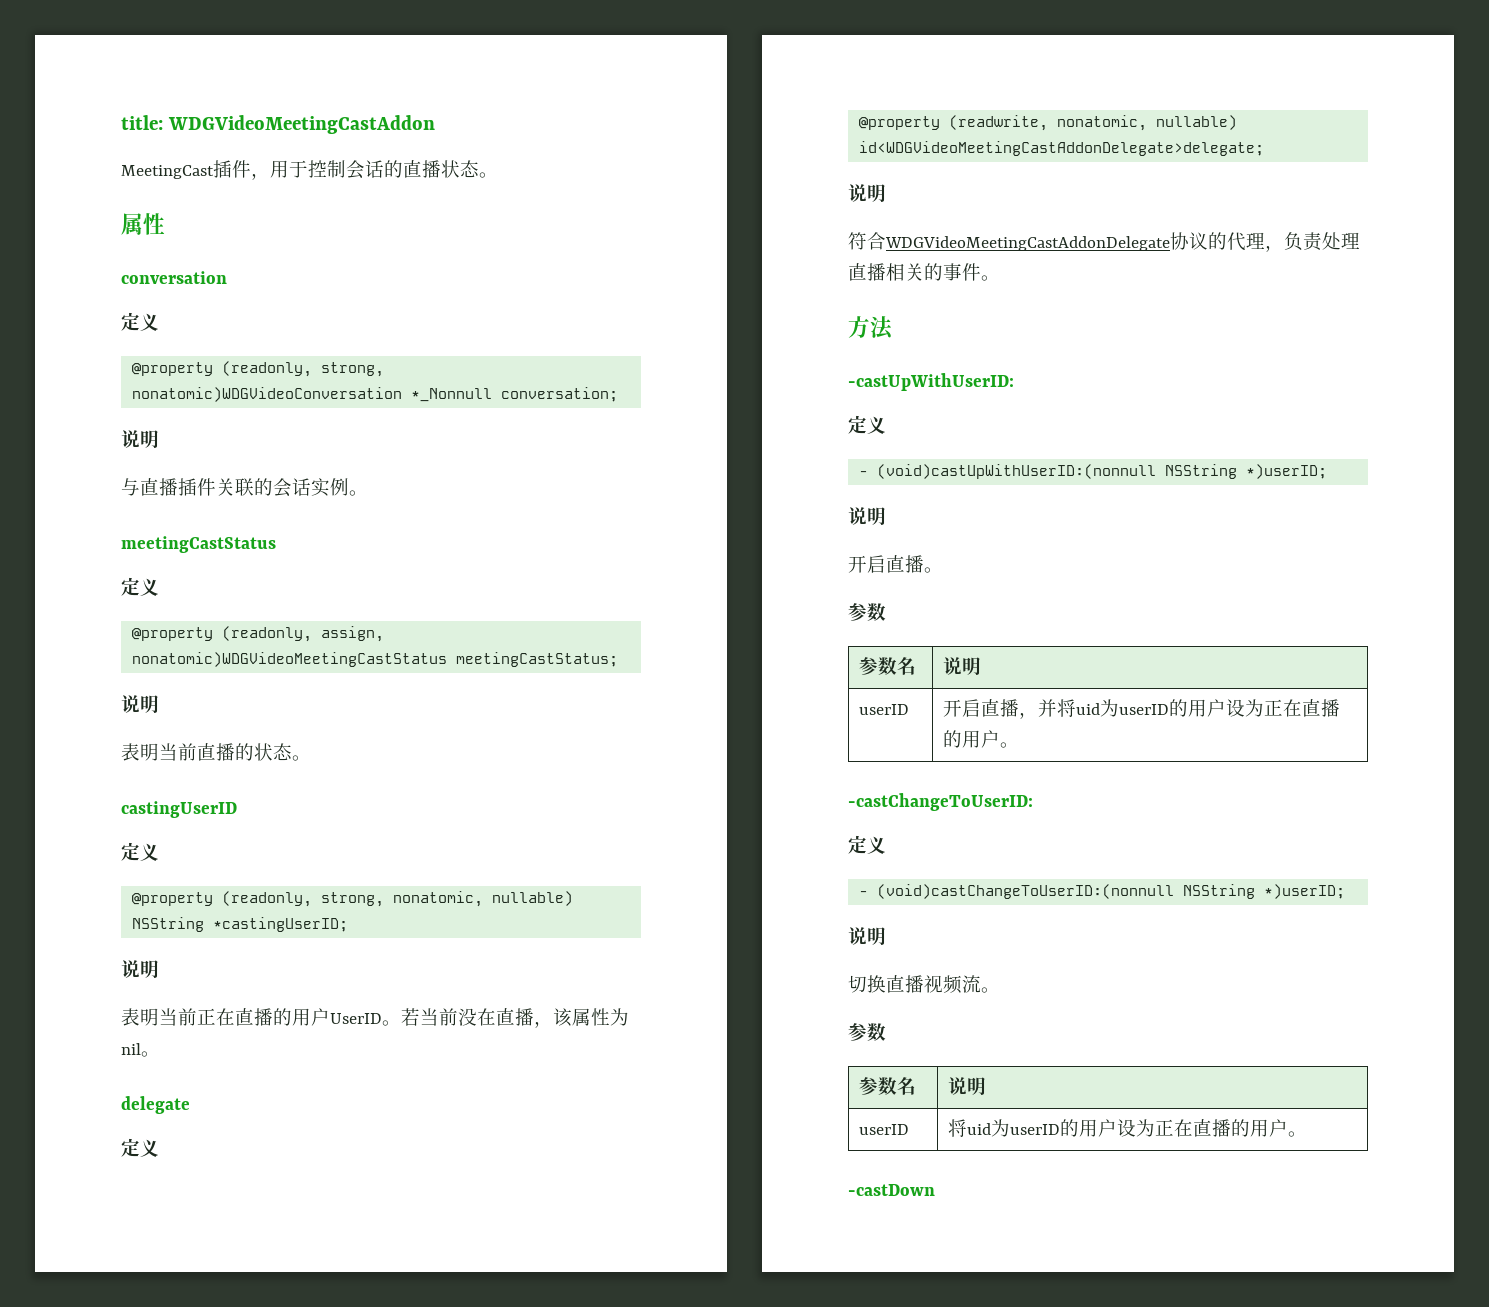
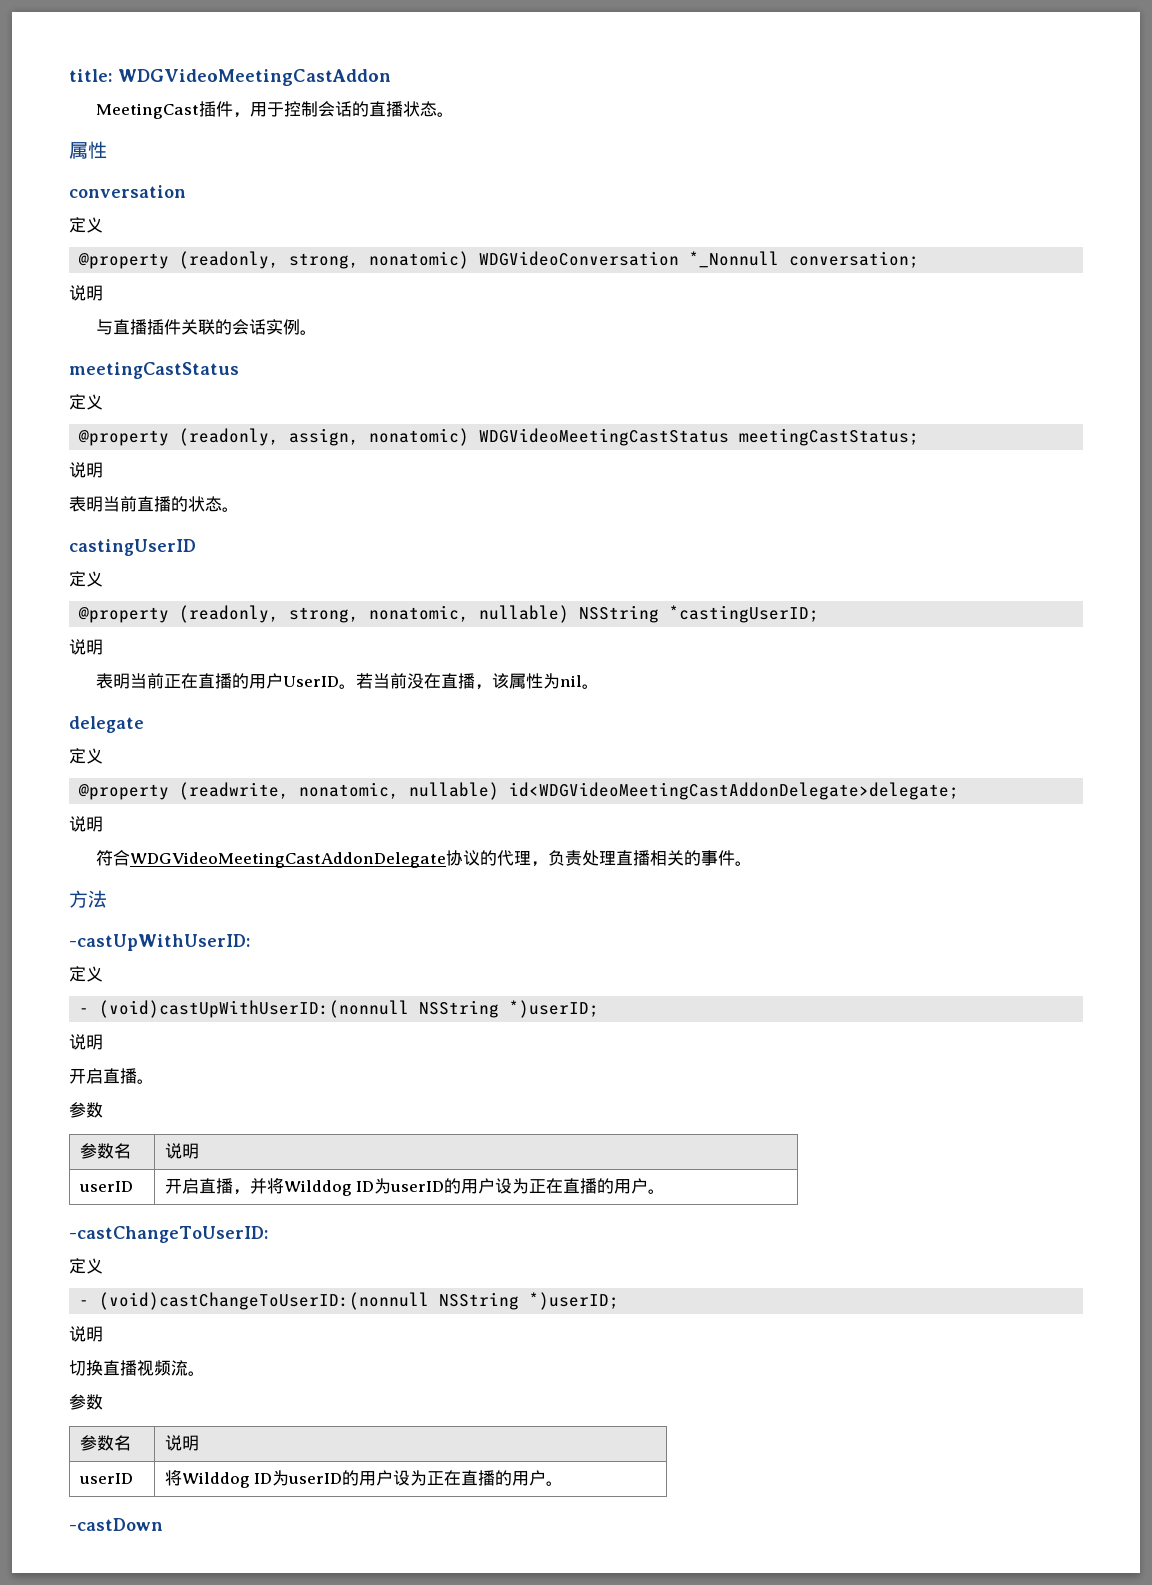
- @property (readonly, strong, nonatomic)WDGVideoConversation *_Nonnull conversation;
+ @property (readonly, strong, nonatomic) WDGVideoConversation *_Nonnull conversation;
- @property (readonly, assign, nonatomic)WDGVideoMeetingCastStatus meetingCastStatus;
+ @property (readonly, assign, nonatomic) WDGVideoMeetingCastStatus meetingCastStatus;
- userID | 开启直播，并将uid为userID的用户设为正在直播的用户。
+ userID | 开启直播，并将Wilddog ID为userID的用户设为正在直播的用户。
- userID | 将uid为userID的用户设为正在直播的用户。
+ userID | 将Wilddog ID为userID的用户设为正在直播的用户。

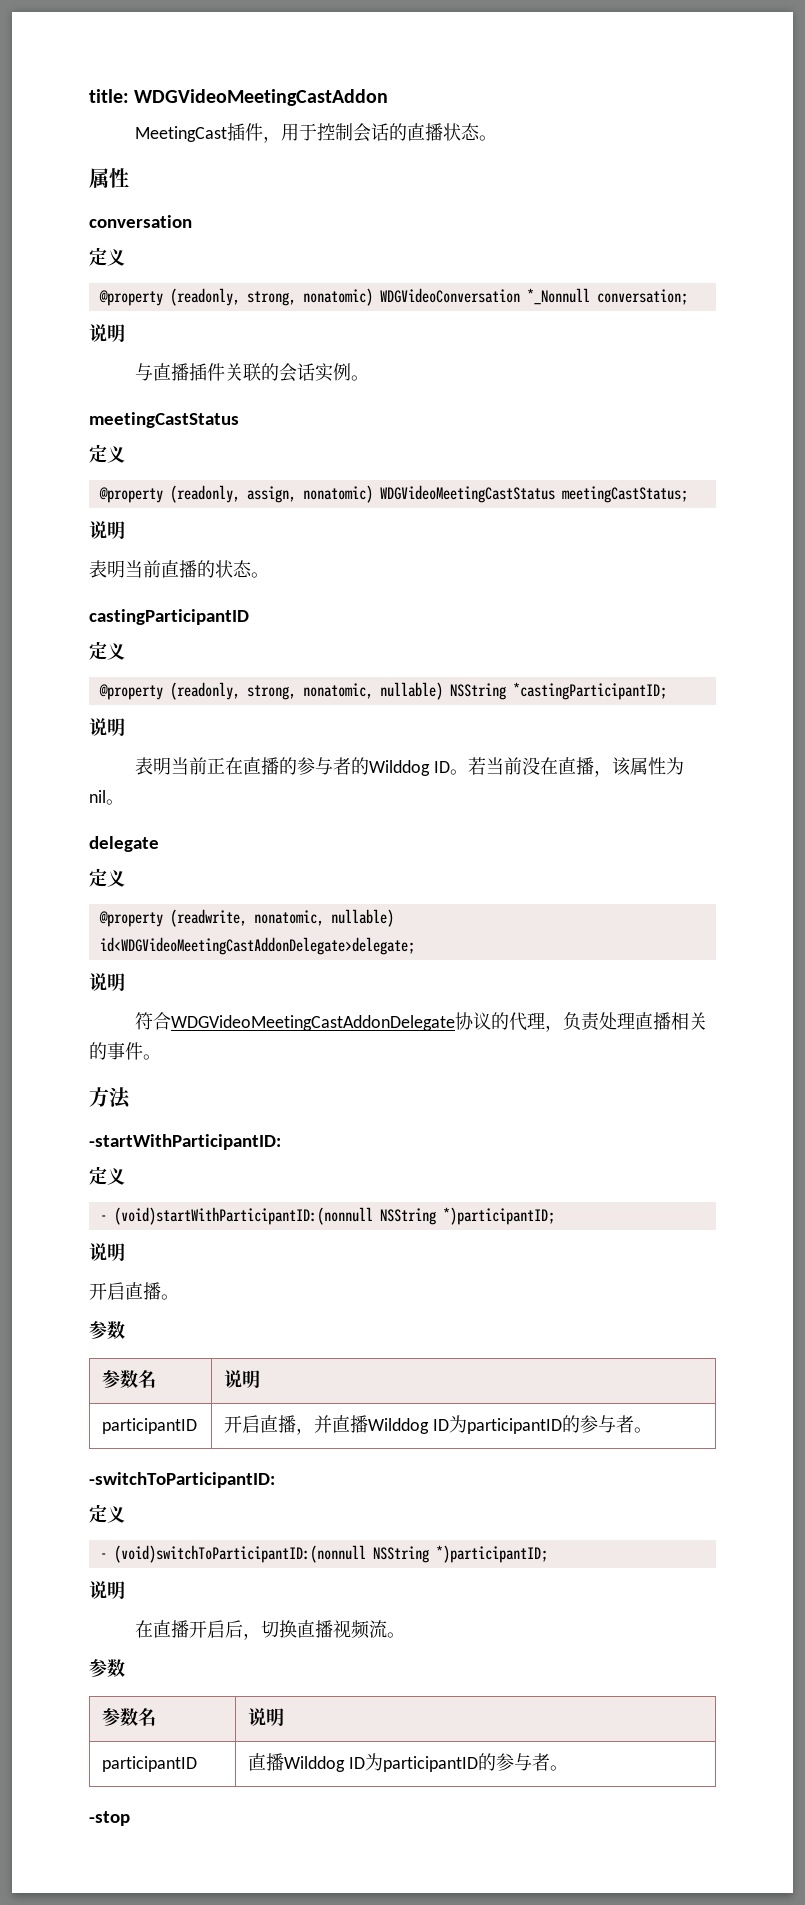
- castingUserID
+ castingParticipantID
- @property (readonly, strong, nonatomic, nullable) NSString *castingUserID;
+ @property (readonly, strong, nonatomic, nullable) NSString *castingParticipantID;
- 表明当前正在直播的用户UserID。
+ 表明当前正在直播的参与者的Wilddog ID。
- -castUpWithUserID:
+ -startWithParticipantID:
  定义
- - (void)castUpWithUserID:(nonnull NSString *)userID;
+ - (void)startWithParticipantID:(nonnull NSString *)participantID;
- userID | 开启直播，并将Wilddog ID为userID的用户设为正在直播的用户。
- -castChangeToUserID:
+ participantID | 开启直播，并直播Wilddog ID为participantID的参与者。
+ -switchToParticipantID:
  定义
- - (void)castChangeToUserID:(nonnull NSString *)userID;
+ - (void)switchToParticipantID:(nonnull NSString *)participantID;
  说明
- 切换直播视频流。
+ 在直播开启后，切换直播视频流。
- userID | 将Wilddog ID为userID的用户设为正在直播的用户。
- -castDown
+ participantID | 直播Wilddog ID为participantID的参与者。
+ -stop

